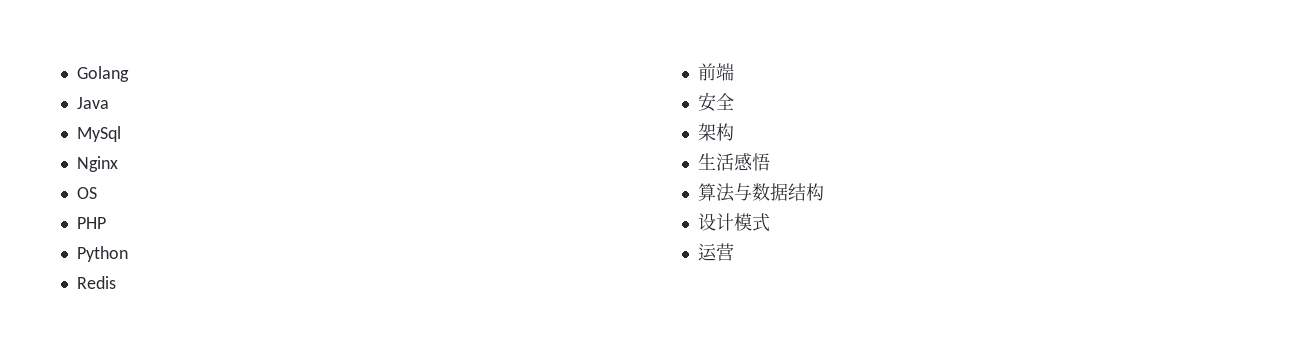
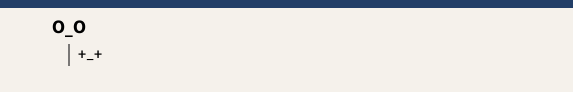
- Golang
- Java
- MySql
- Nginx
- OS
- PHP
- Python
- Redis
- 前端
- 安全
- 架构
- 生活感悟
- 算法与数据结构
- 设计模式
- 运营
+ O_O
+ +_+

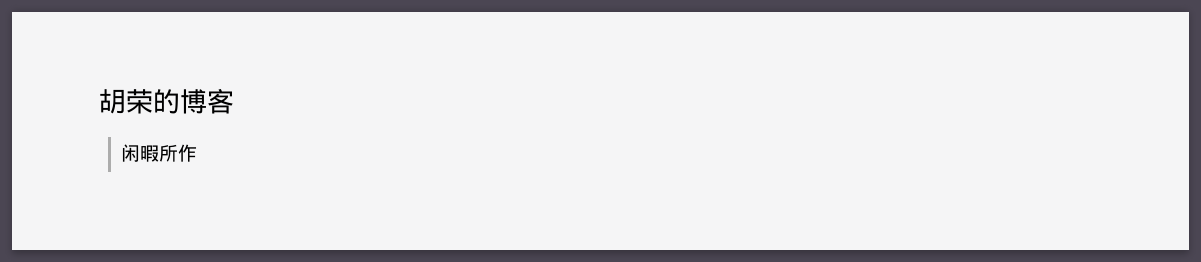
- O_O
- +_+
+ 胡荣的博客
+ 闲暇所作

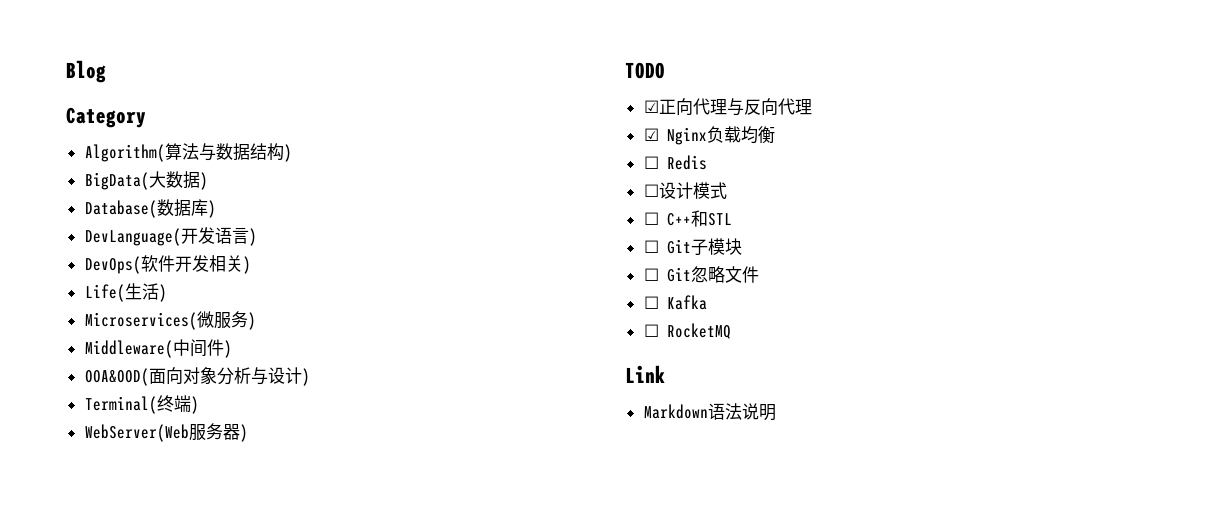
- 胡荣的博客
- 闲暇所作
+ Blog
+ Category
+ Algorithm(算法与数据结构)
+ BigData(大数据)
+ Database(数据库)
+ DevLanguage(开发语言)
+ DevOps(软件开发相关)
+ Life(生活)
+ Microservices(微服务)
+ Middleware(中间件)
+ OOA&OOD(面向对象分析与设计)
+ Terminal(终端)
+ WebServer(Web服务器)
+ TODO
+ ☑正向代理与反向代理
+ ☑ Nginx负载均衡
+ ☐ Redis
+ ☐设计模式
+ ☐ C++和STL
+ ☐ Git子模块
+ ☐ Git忽略文件
+ ☐ Kafka
+ ☐ RocketMQ
+ Link
+ Markdown语法说明

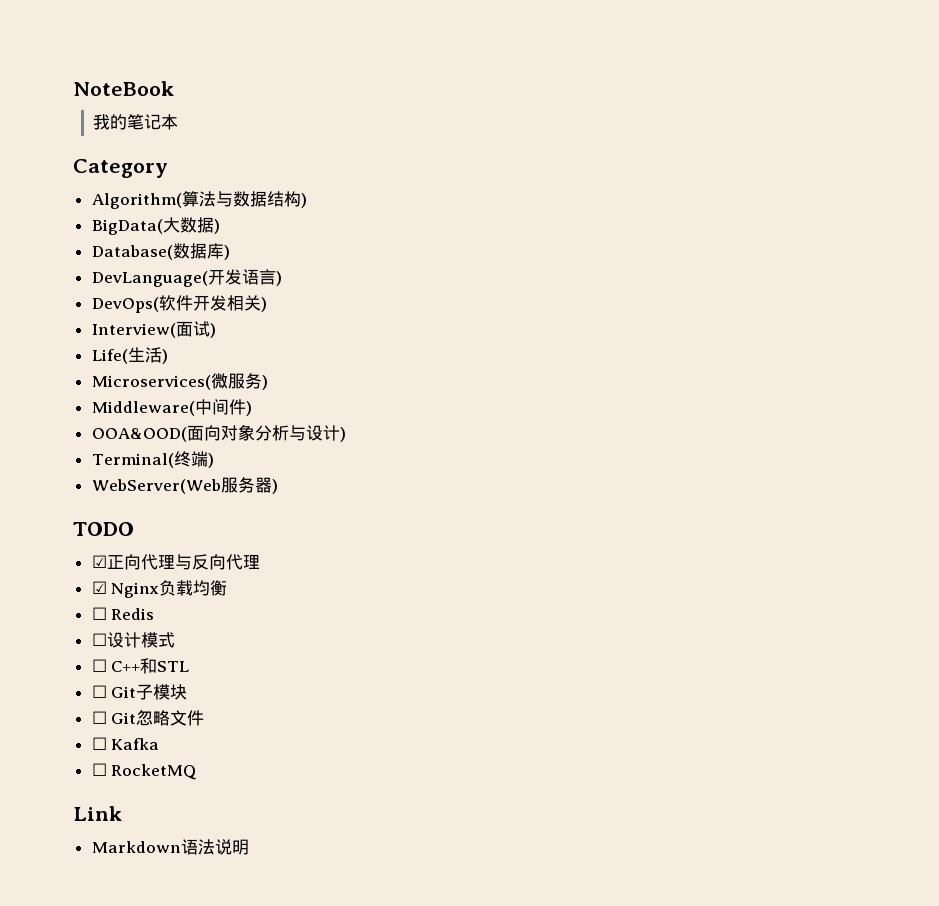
- Blog
+ NoteBook
+ 我的笔记本
+ Interview(面试)

